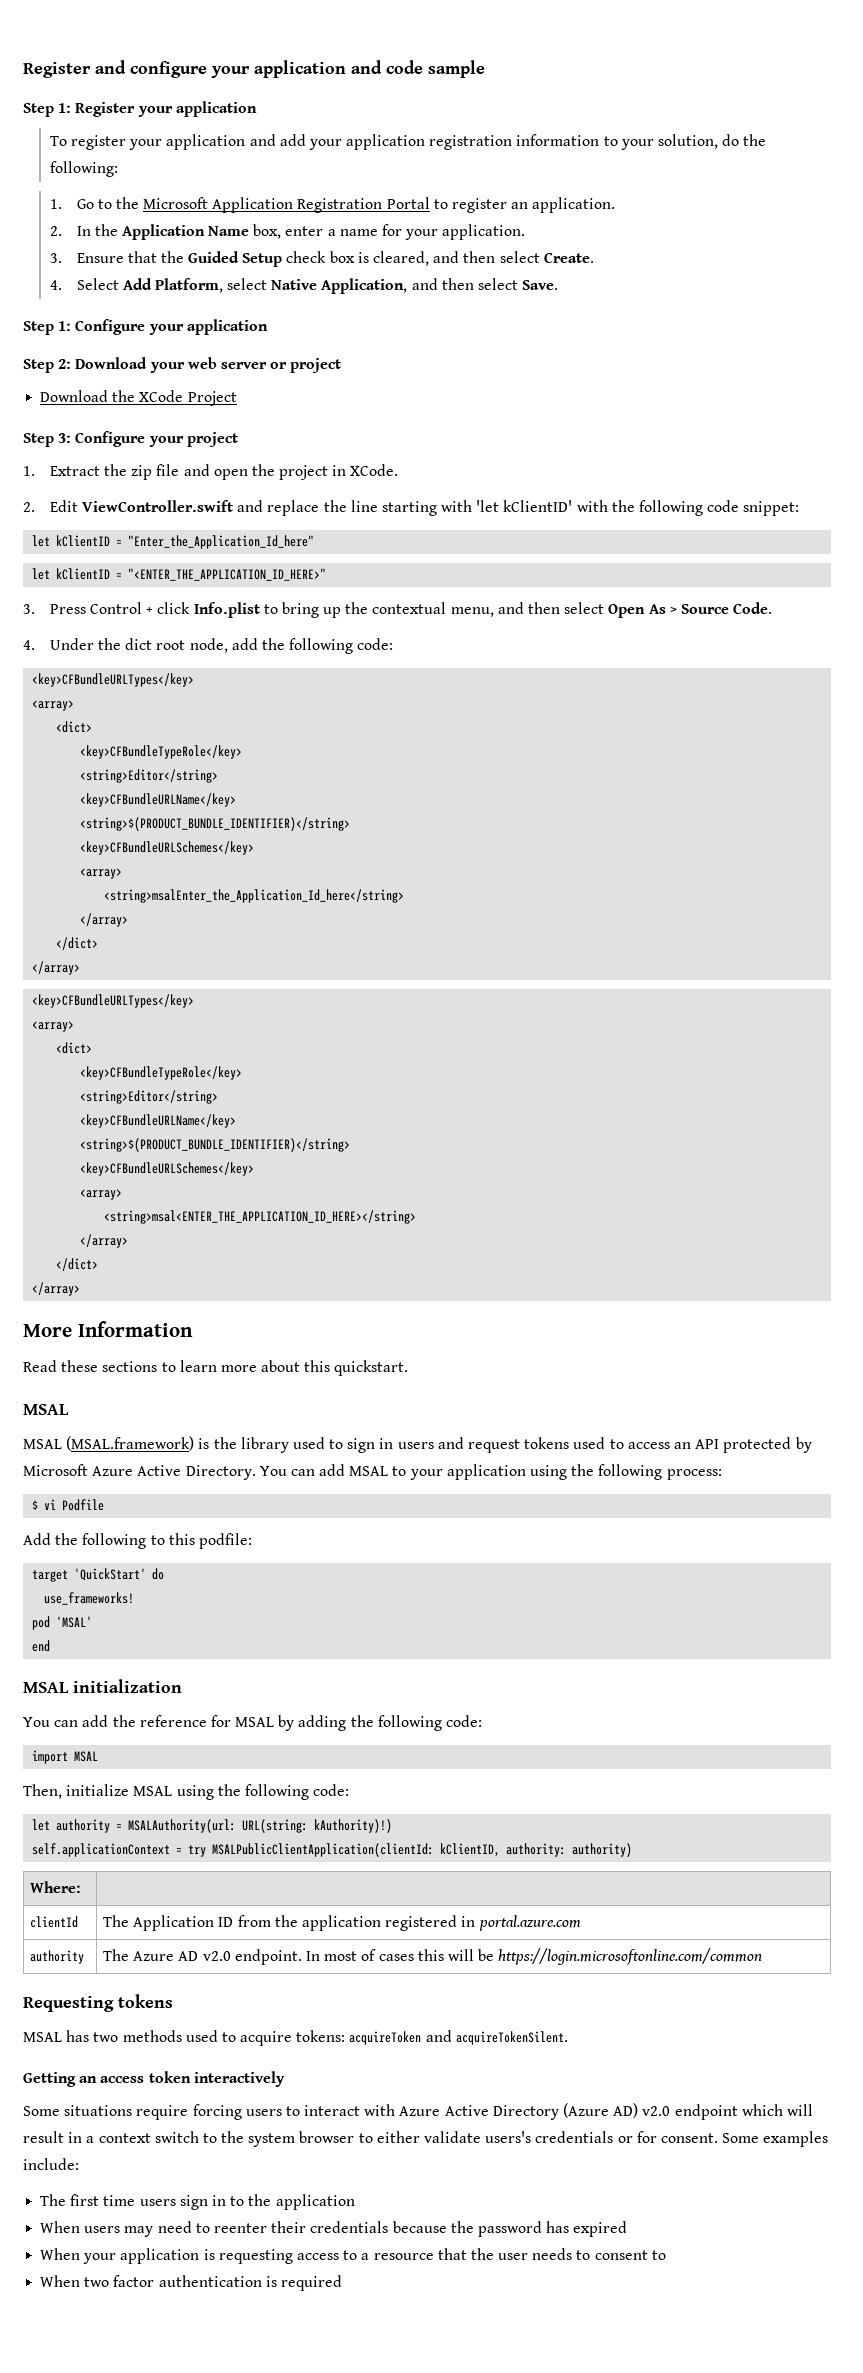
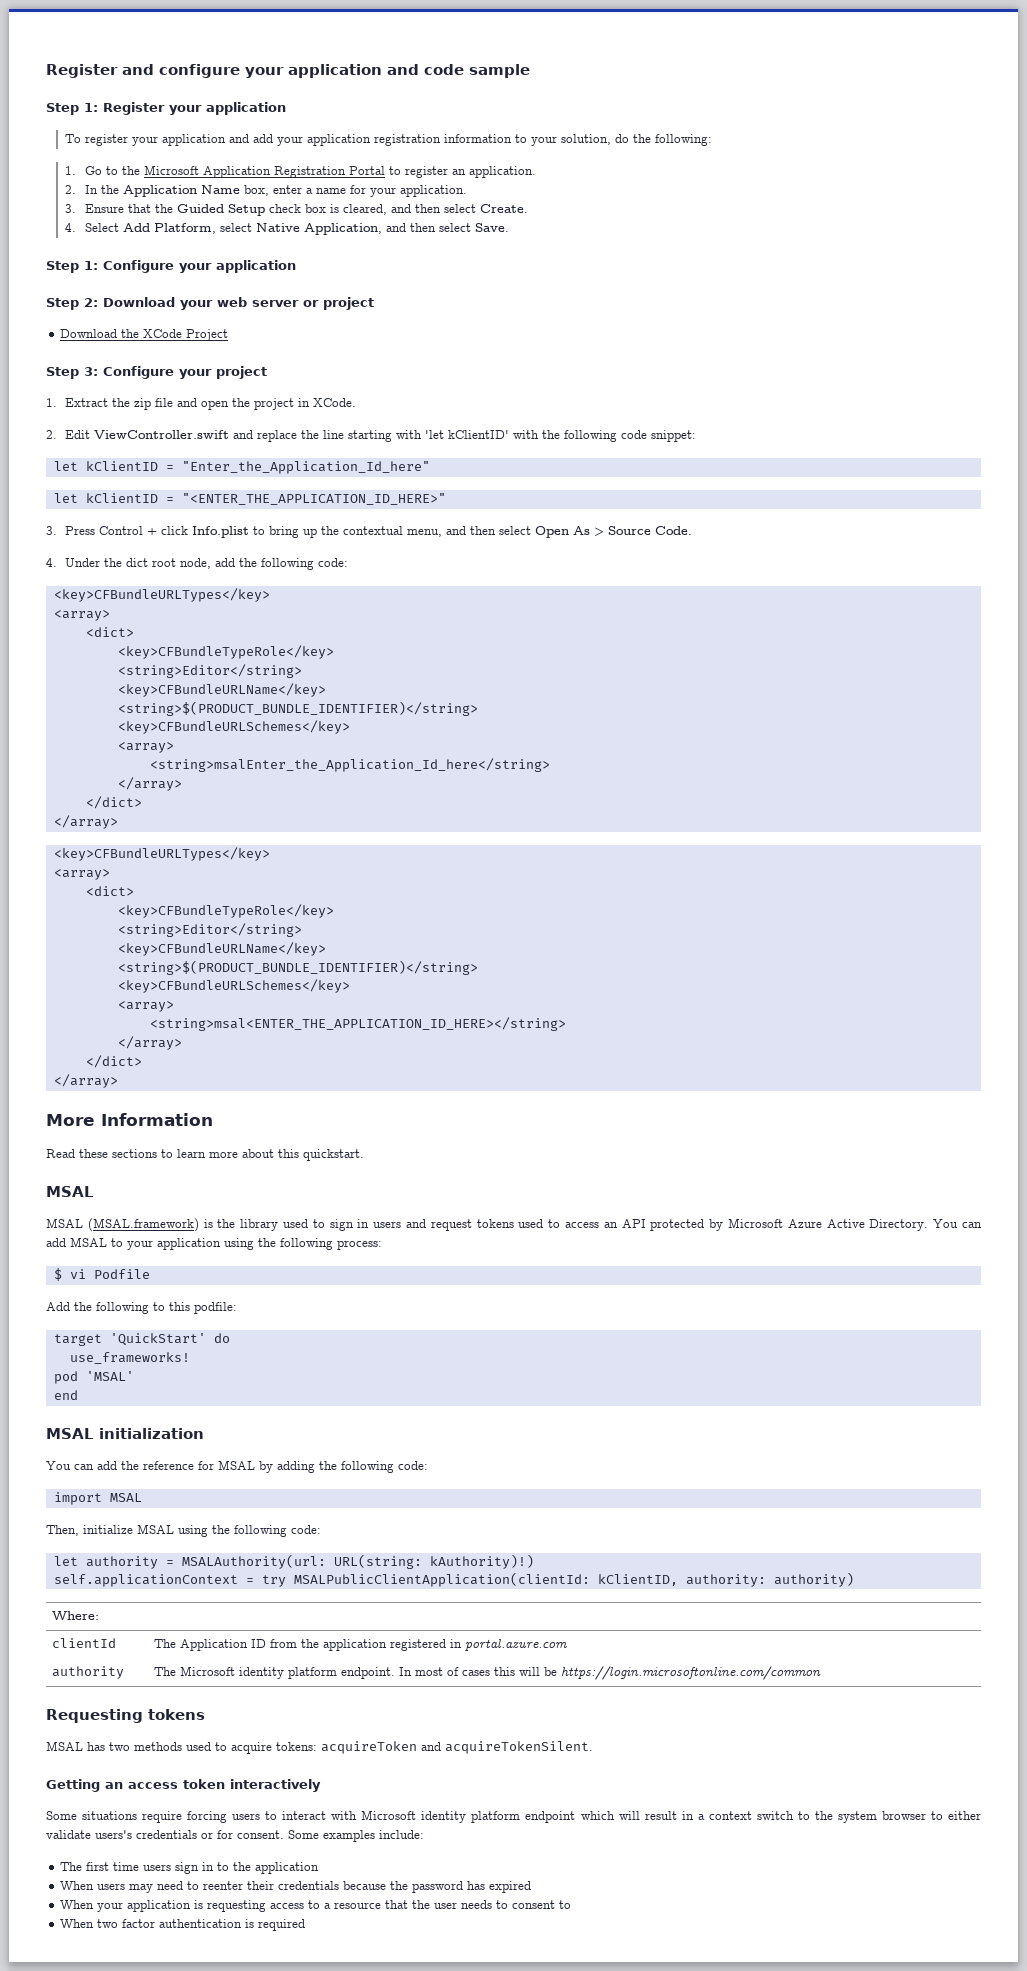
- authority | The Azure AD v2.0 endpoint. In most of cases this will be https://login.microsoftonline.com/common
+ authority | The Microsoft identity platform endpoint. In most of cases this will be https://login.microsoftonline.com/common
- Some situations require forcing users to interact with Azure Active Directory (Azure AD) v2.0 endpoint which will result in a context switch to the system browser to either validate users's credentials or for consent.
+ Some situations require forcing users to interact with Microsoft identity platform endpoint which will result in a context switch to the system browser to either validate users's credentials or for consent.

